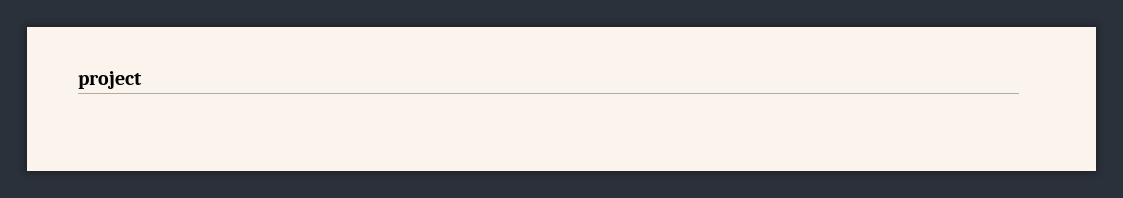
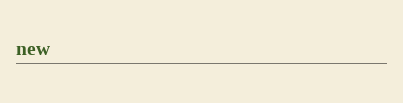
- project
+ new

